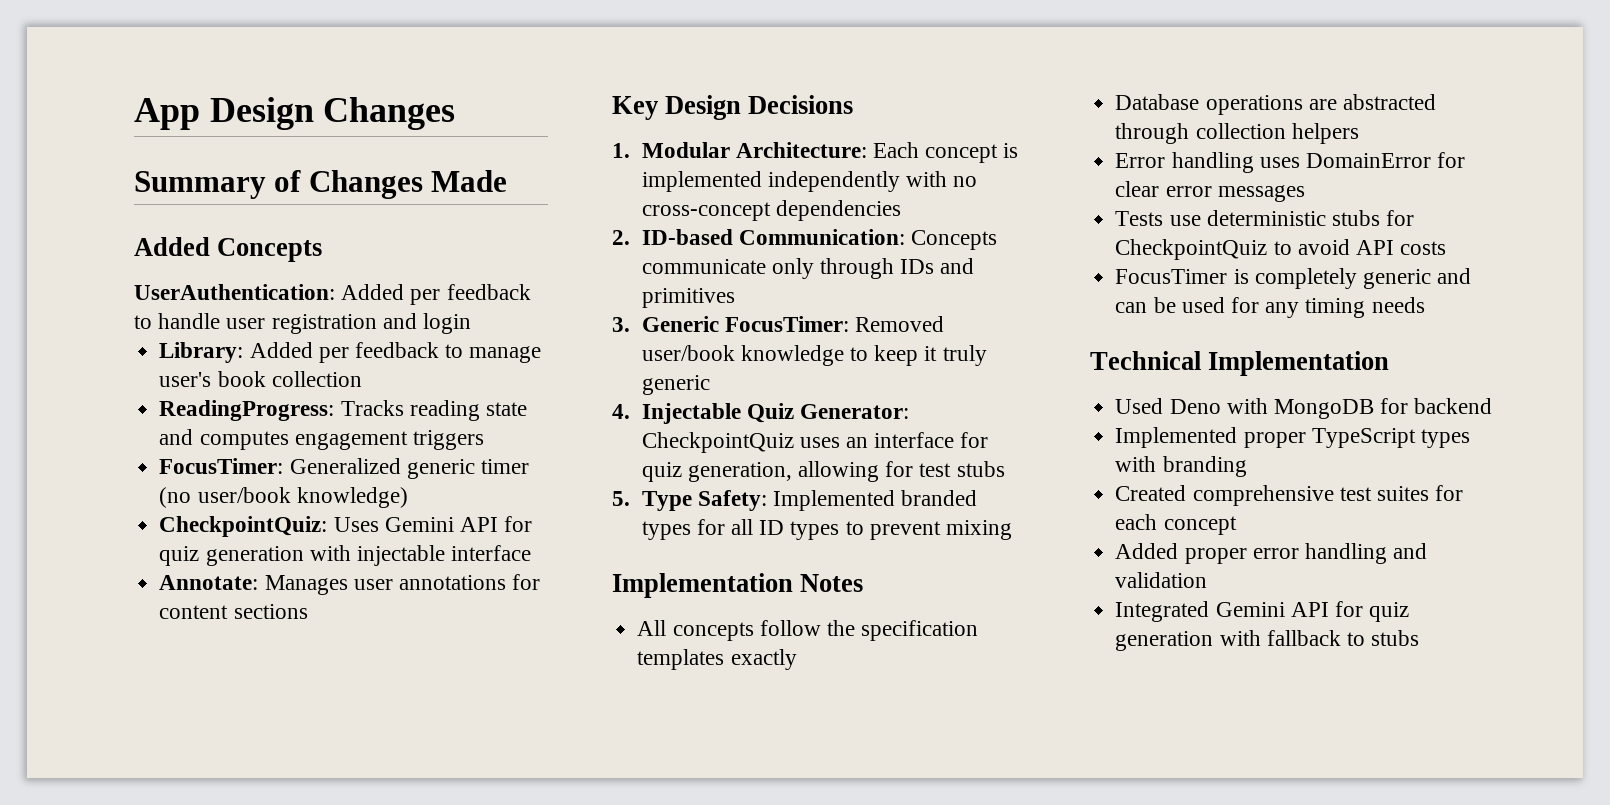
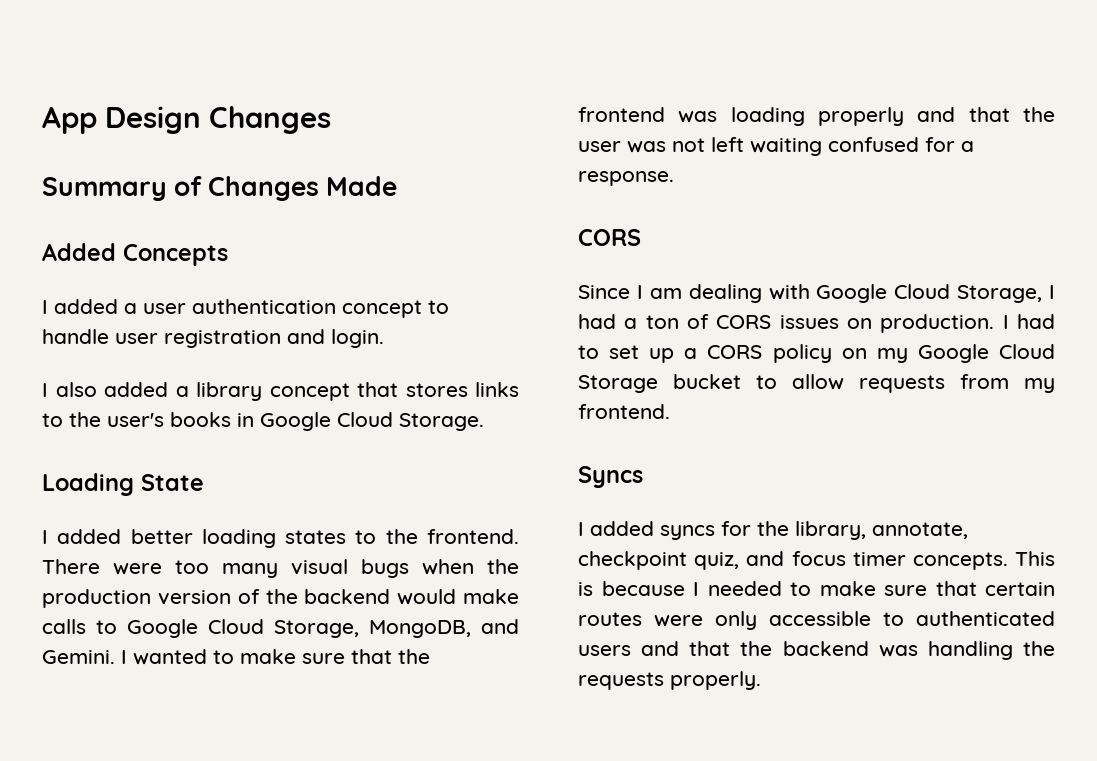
- UserAuthentication: Added per feedback to handle user registration and login
- Library: Added per feedback to manage user's book collection
- ReadingProgress: Tracks reading state and computes engagement triggers
- FocusTimer: Generalized generic timer (no user/book knowledge)
- CheckpointQuiz: Uses Gemini API for quiz generation with injectable interface
- Annotate: Manages user annotations for content sections
- Key Design Decisions
- 1. Modular Architecture: Each concept is implemented independently with no cross-concept dependencies
- 2. ID-based Communication: Concepts communicate only through IDs and primitives
- 3. Generic FocusTimer: Removed user/book knowledge to keep it truly generic
- 4. Injectable Quiz Generator: CheckpointQuiz uses an interface for quiz generation, allowing for test stubs
- 5. Type Safety: Implemented branded types for all ID types to prevent mixing
- Implementation Notes
- All concepts follow the specification templates exactly
- Database operations are abstracted through collection helpers
- Error handling uses DomainError for clear error messages
- Tests use deterministic stubs for CheckpointQuiz to avoid API costs
- FocusTimer is completely generic and can be used for any timing needs
- Technical Implementation
- Used Deno with MongoDB for backend
- Implemented proper TypeScript types with branding
- Created comprehensive test suites for each concept
- Added proper error handling and validation
- Integrated Gemini API for quiz generation with fallback to stubs
+ I added a user authentication concept to handle user registration and login.
+ I also added a library concept that stores links to the user's books in Google Cloud Storage.
+ Loading State
+ I added better loading states to the frontend. There were too many visual bugs when the production version of the backend would make calls to Google Cloud Storage, MongoDB, and Gemini. I wanted to make sure that the frontend was loading properly and that the user was not left waiting confused for a response.
+ CORS
+ Since I am dealing with Google Cloud Storage, I had a ton of CORS issues on production. I had to set up a CORS policy on my Google Cloud Storage bucket to allow requests from my frontend.
+ Syncs
+ I added syncs for the library, annotate, checkpoint quiz, and focus timer concepts. This is because I needed to make sure that certain routes were only accessible to authenticated users and that the backend was handling the requests properly.

